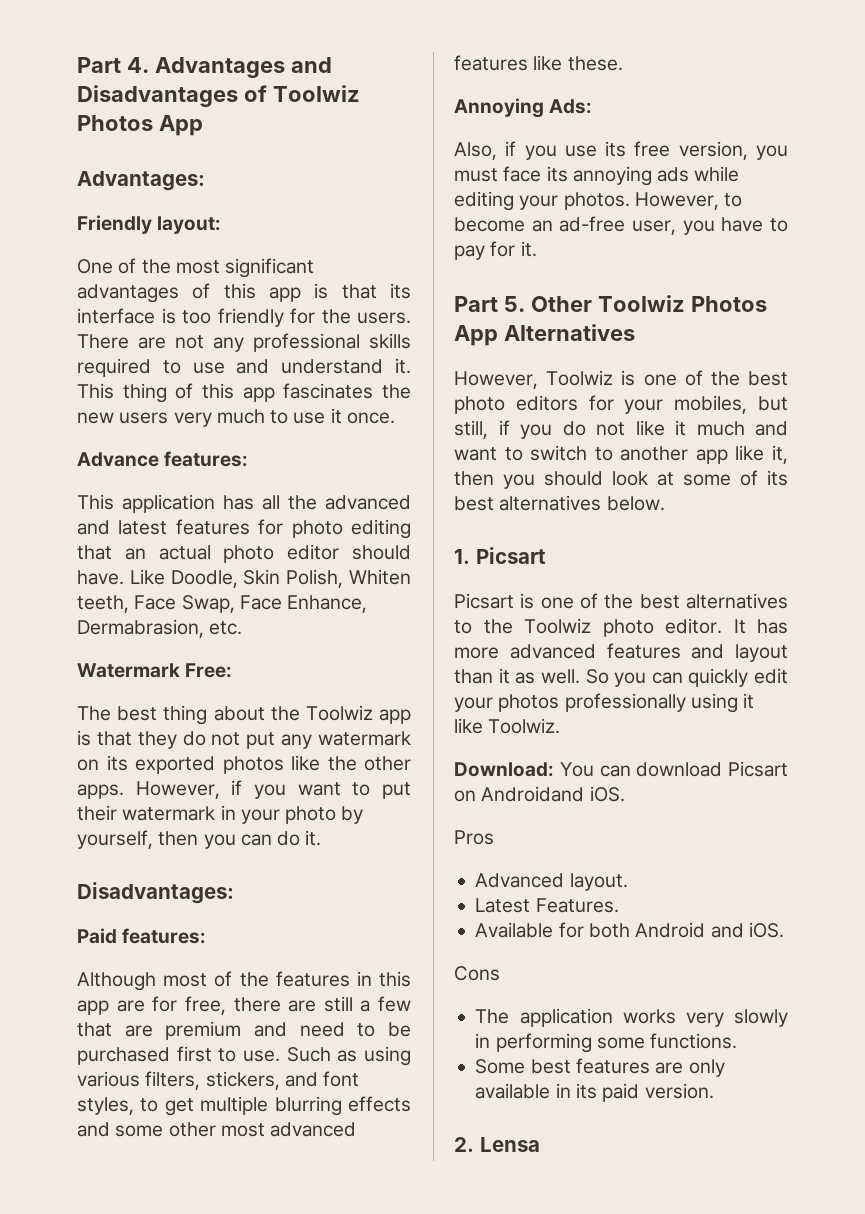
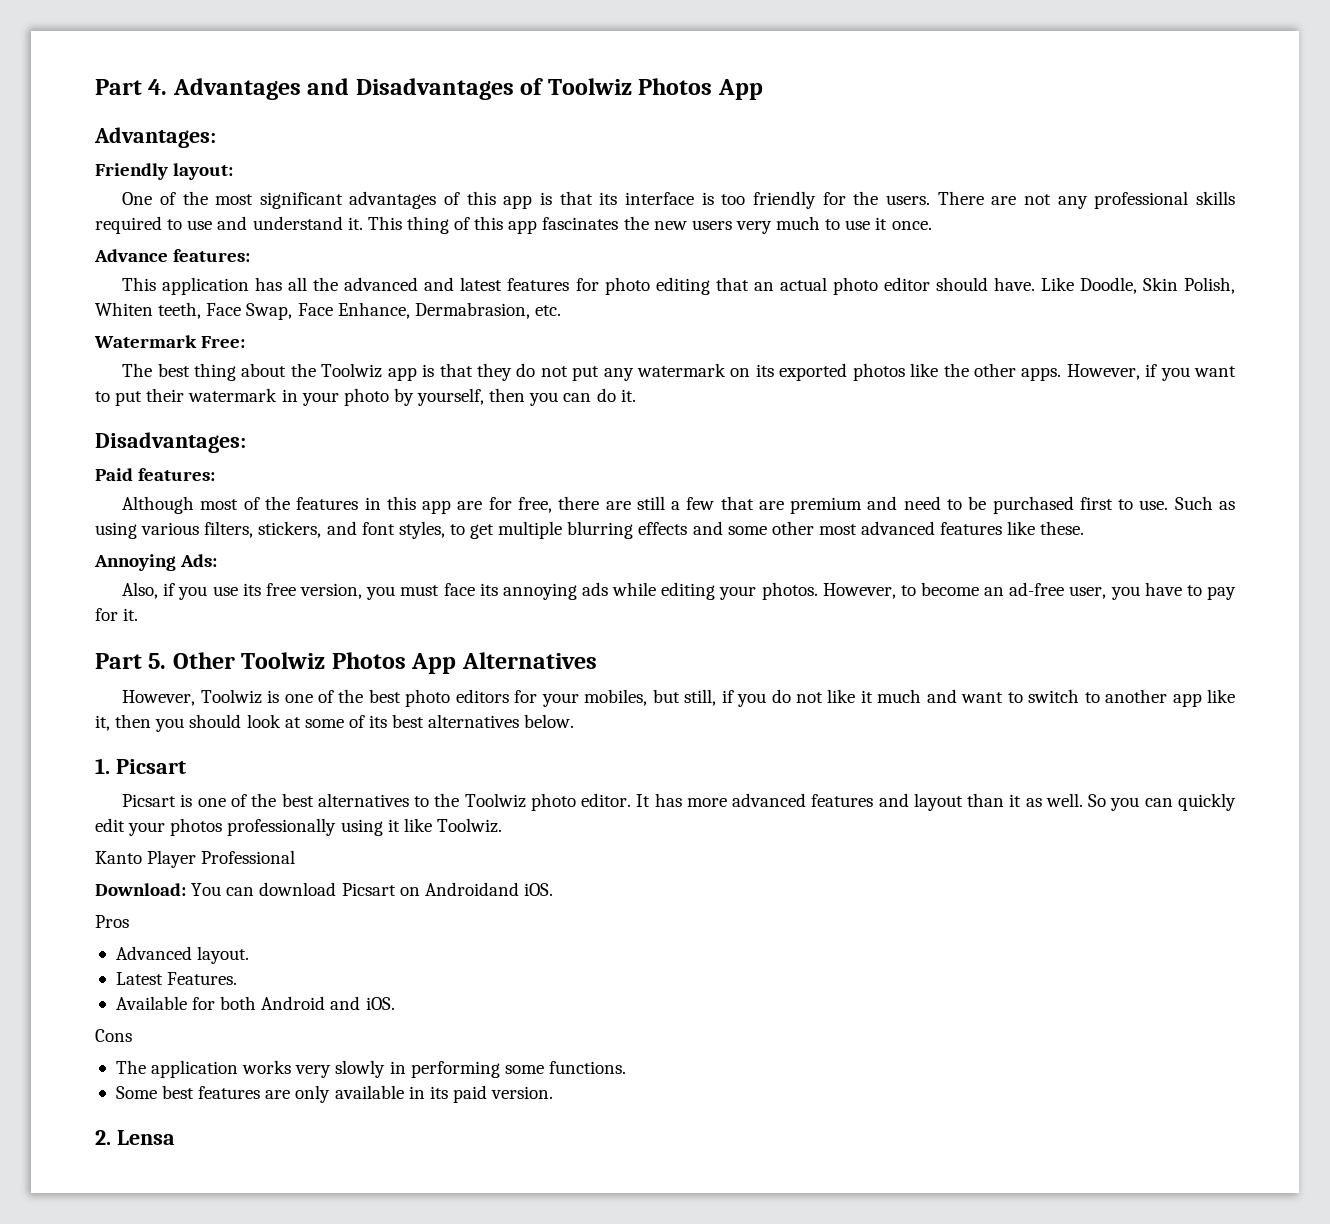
+ Kanto Player Professional

